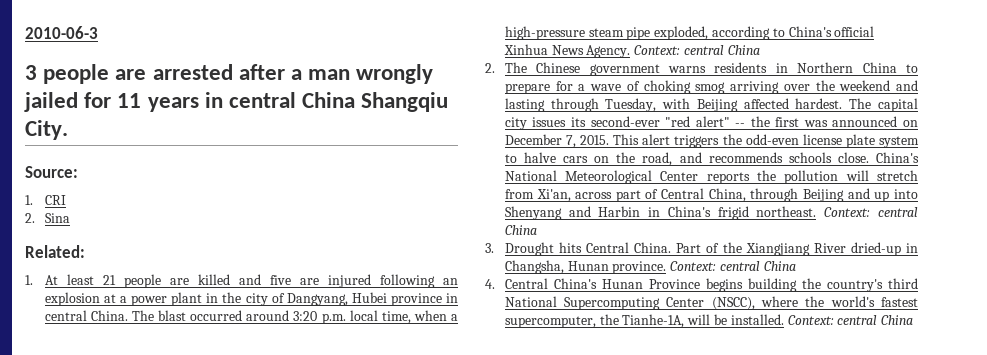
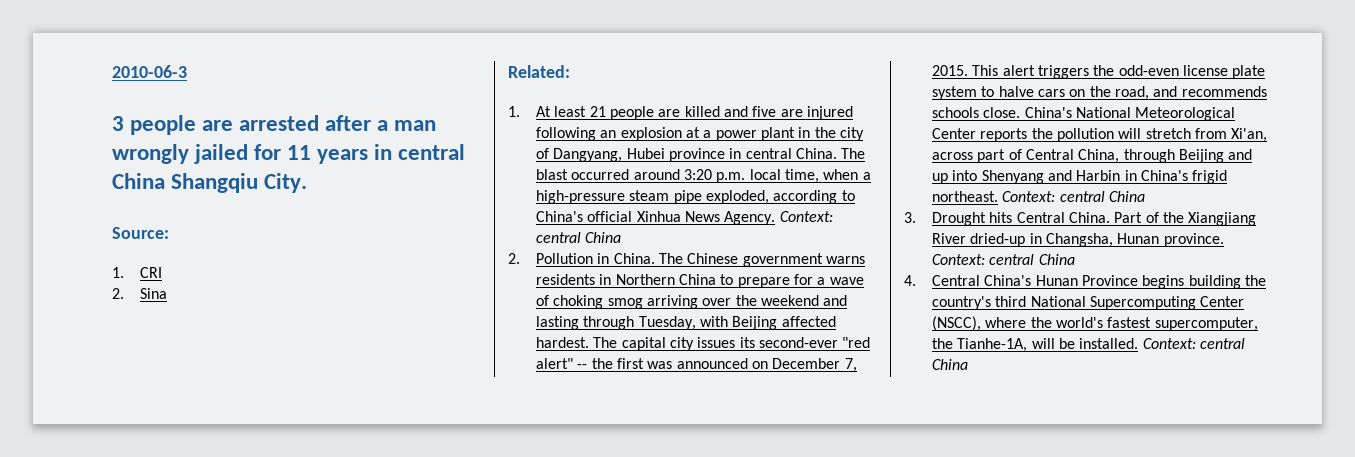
- 2. The Chinese government warns residents in Northern China to prepare for a wave of choking smog arriving over the weekend and lasting through Tuesday, with Beijing affected hardest.
+ 2. Pollution in China. The Chinese government warns residents in Northern China to prepare for a wave of choking smog arriving over the weekend and lasting through Tuesday, with Beijing affected hardest.

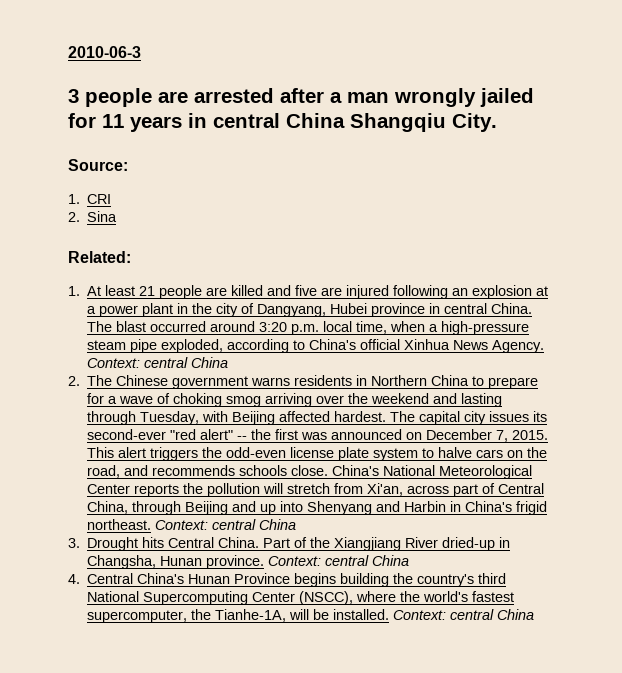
- 2. Pollution in China. The Chinese government warns residents in Northern China to prepare for a wave of choking smog arriving over the weekend and lasting through Tuesday, with Beijing affected hardest.
+ 2. The Chinese government warns residents in Northern China to prepare for a wave of choking smog arriving over the weekend and lasting through Tuesday, with Beijing affected hardest.

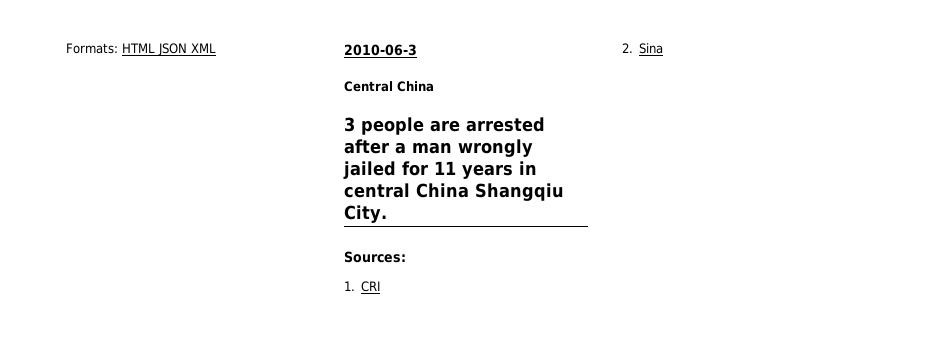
+ Formats: HTML JSON XML
+ Central China
- Source:
+ Sources:
- Related:
- 1. At least 21 people are killed and five are injured following an explosion at a power plant in the city of Dangyang, Hubei province in central China. The blast occurred around 3:20 p.m. local time, when a high-pressure steam pipe exploded, according to China's official Xinhua News Agency. Context: central China
- 2. The Chinese government warns residents in Northern China to prepare for a wave of choking smog arriving over the weekend and lasting through Tuesday, with Beijing affected hardest. The capital city issues its second-ever "red alert" -- the first was announced on December 7, 2015. This alert triggers the odd-even license plate system to halve cars on the road, and recommends schools close. China's National Meteorological Center reports the pollution will stretch from Xi'an, across part of Central China, through Beijing and up into Shenyang and Harbin in China's frigid northeast. Context: central China
- 3. Drought hits Central China. Part of the Xiangjiang River dried-up in Changsha, Hunan province. Context: central China
- 4. Central China's Hunan Province begins building the country's third National Supercomputing Center (NSCC), where the world's fastest supercomputer, the Tianhe-1A, will be installed. Context: central China

